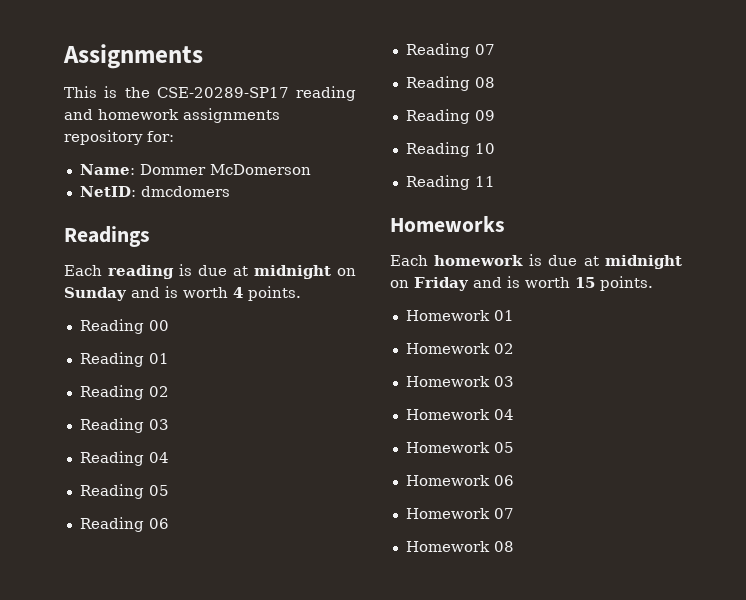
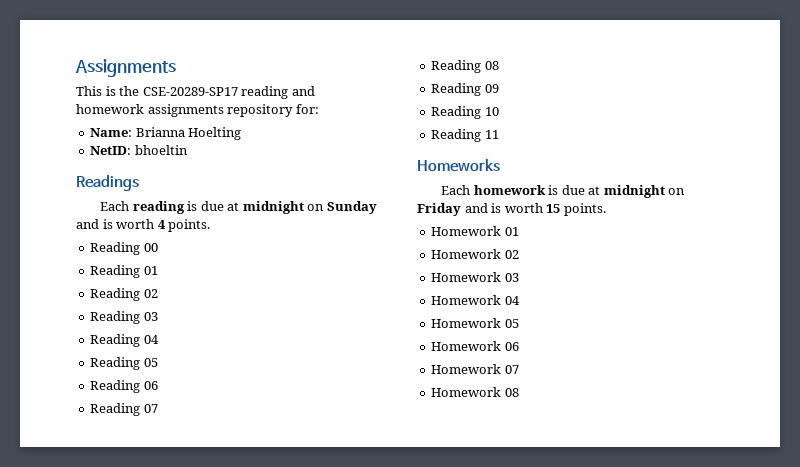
- Name: Dommer McDomerson
+ Name: Brianna Hoelting
- NetID: dmcdomers
+ NetID: bhoeltin

